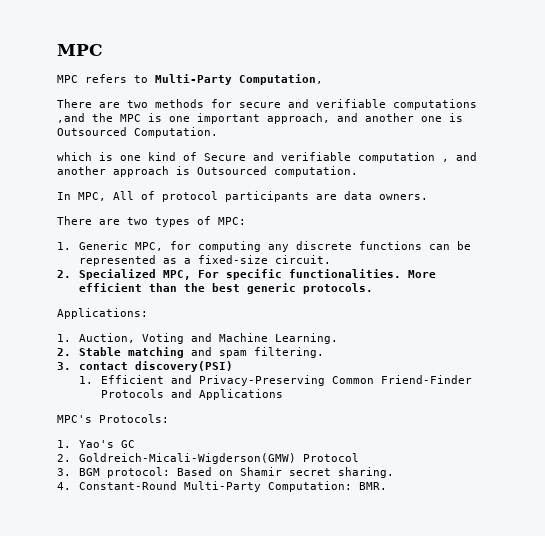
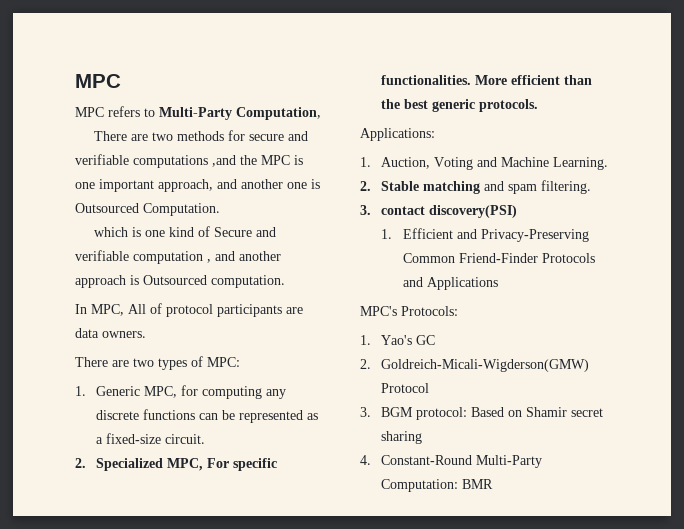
- 3. BGM protocol: Based on Shamir secret sharing.
+ 3. BGM protocol: Based on Shamir secret sharing
- 4. Constant-Round Multi-Party Computation: BMR.
+ 4. Constant-Round Multi-Party Computation: BMR

